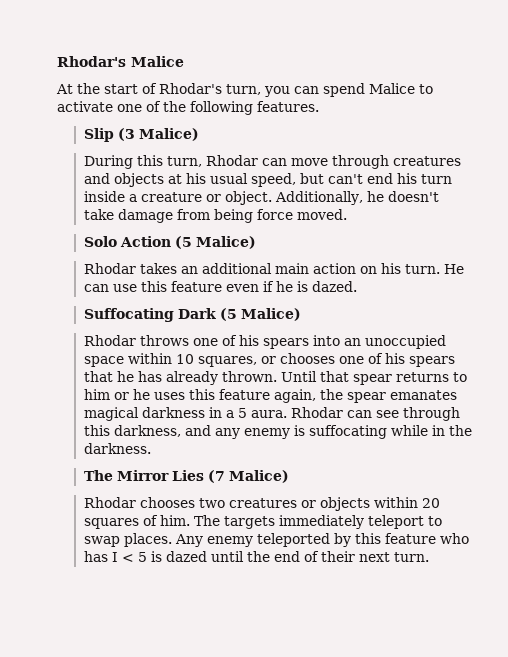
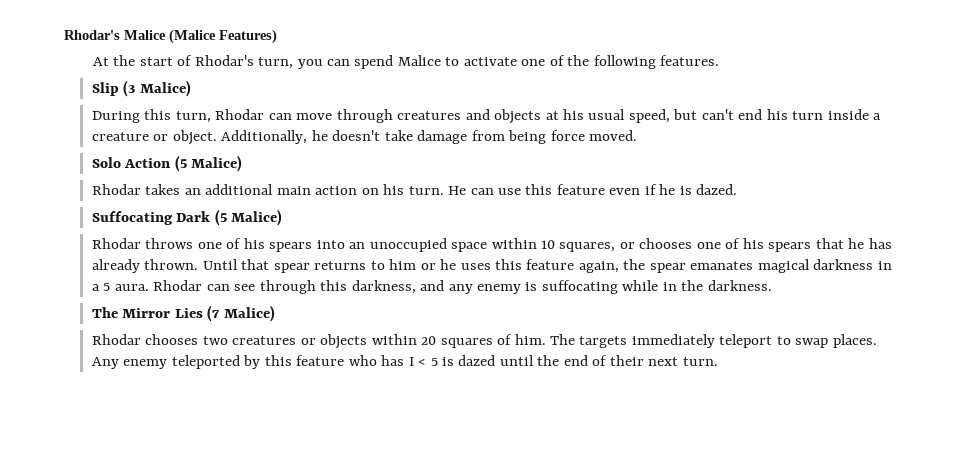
- Rhodar's Malice
+ Rhodar's Malice (Malice Features)

